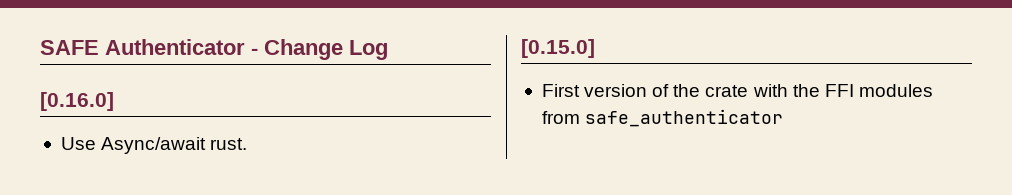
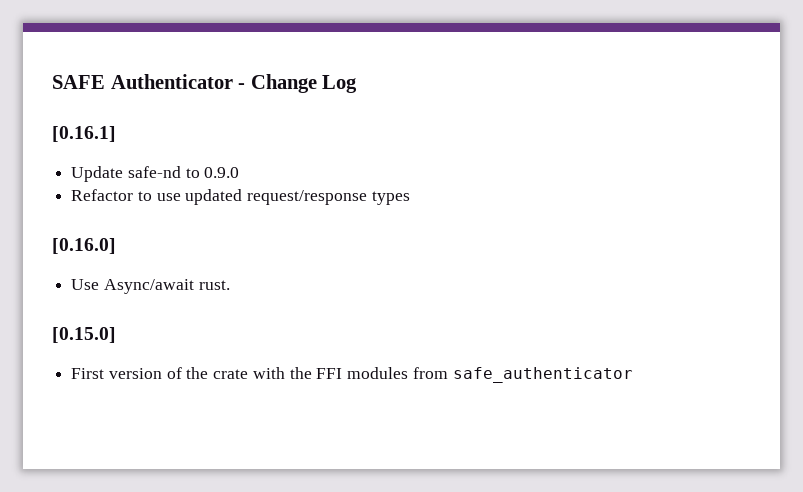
+ [0.16.1]
+ Update safe-nd to 0.9.0
+ Refactor to use updated request/response types

